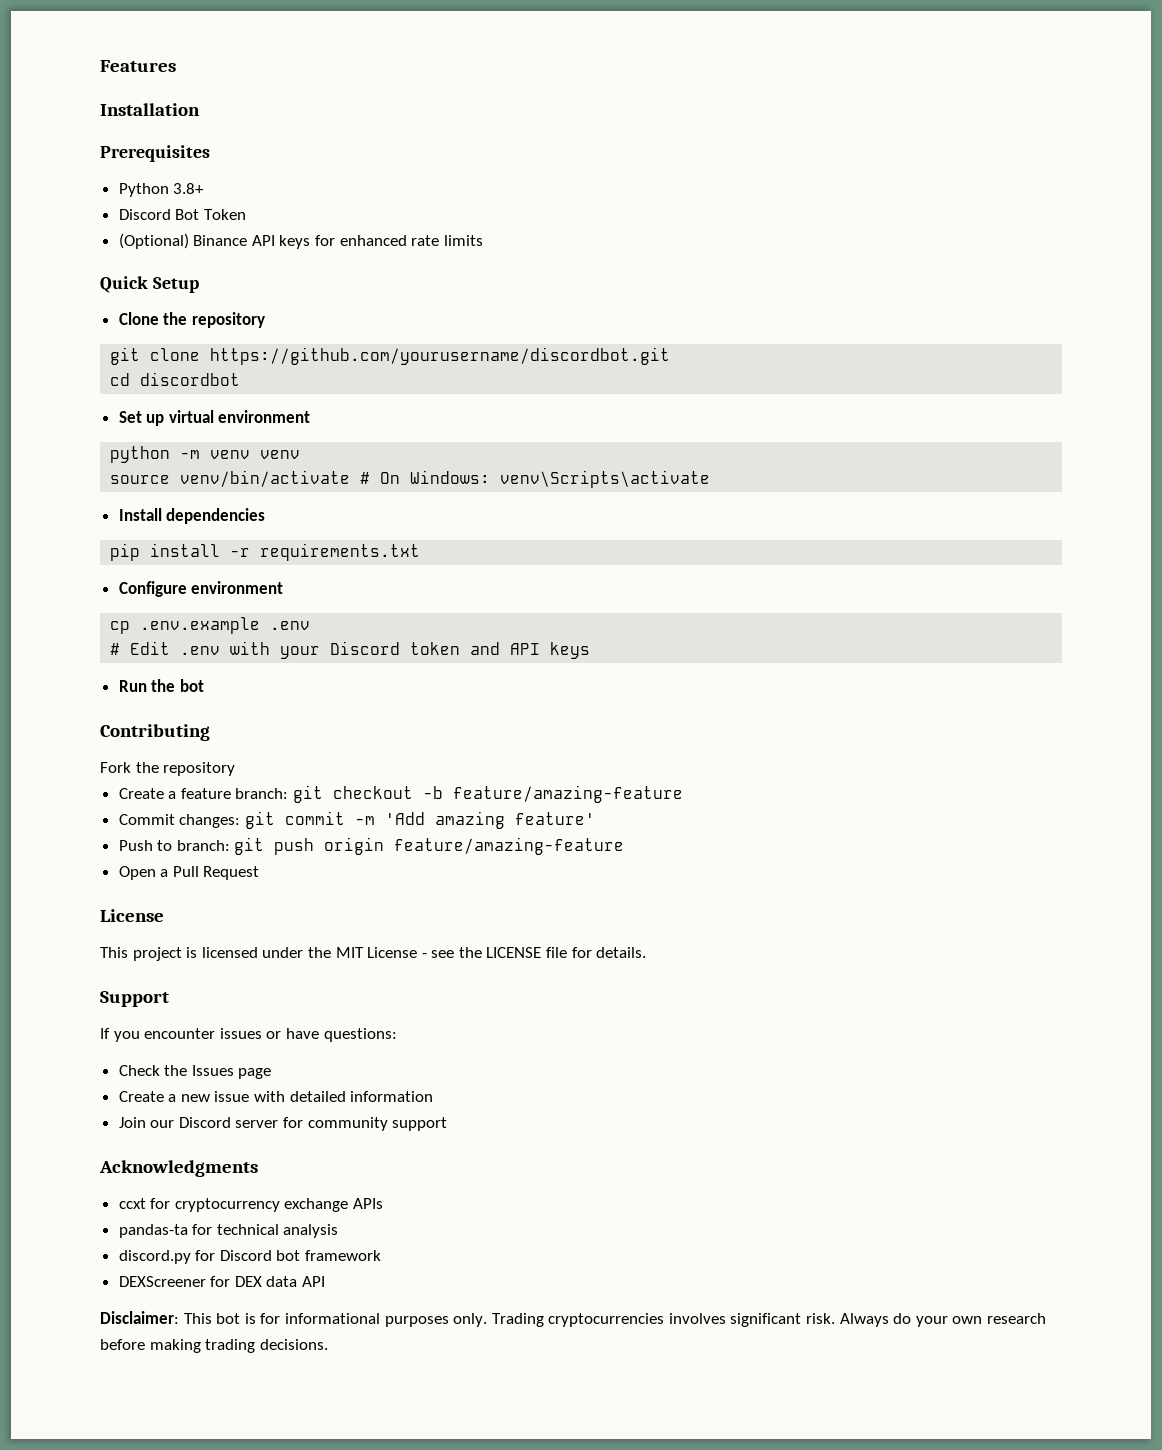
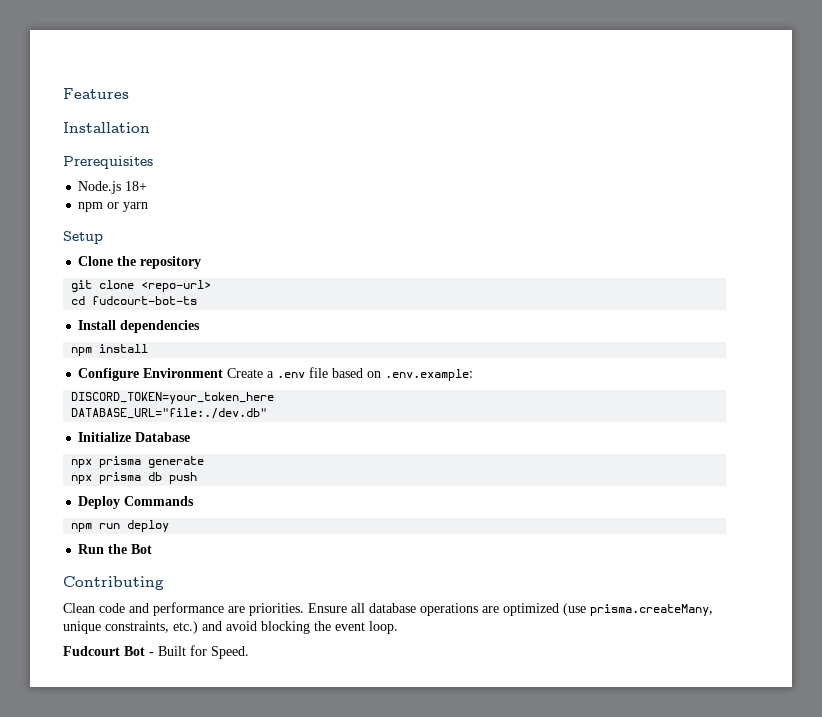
- Python 3.8+
- Discord Bot Token
- (Optional) Binance API keys for enhanced rate limits
- Quick Setup
+ Node.js 18+
+ npm or yarn
+ Setup
- git clone https://github.com/yourusername/discordbot.git
+ git clone <repo-url>
- cd discordbot
- Set up virtual environment
- python -m venv venv
- source venv/bin/activate # On Windows: venv\Scripts\activate
+ cd fudcourt-bot-ts
- pip install -r requirements.txt
+ npm install
- Configure environment
- cp .env.example .env
- # Edit .env with your Discord token and API keys
+ Configure Environment Create a .env file based on .env.example:
+ DISCORD_TOKEN=your_token_here
+ DATABASE_URL="file:./dev.db"
+ Initialize Database
+ npx prisma generate
+ npx prisma db push
+ Deploy Commands
+ npm run deploy
- Run the bot
+ Run the Bot
- Fork the repository
- Create a feature branch: git checkout -b feature/amazing-feature
- Commit changes: git commit -m 'Add amazing feature'
- Push to branch: git push origin feature/amazing-feature
- Open a Pull Request
- License
- This project is licensed under the MIT License - see the LICENSE file for details.
- Support
- If you encounter issues or have questions:
- Check the Issues page
- Create a new issue with detailed information
- Join our Discord server for community support
- Acknowledgments
- ccxt for cryptocurrency exchange APIs
- pandas-ta for technical analysis
- discord.py for Discord bot framework
- DEXScreener for DEX data API
- Disclaimer: This bot is for informational purposes only. Trading cryptocurrencies involves significant risk. Always do your own research before making trading decisions.
+ Clean code and performance are priorities. Ensure all database operations are optimized (use prisma.createMany, unique constraints, etc.) and avoid blocking the event loop.
+ Fudcourt Bot - Built for Speed.

